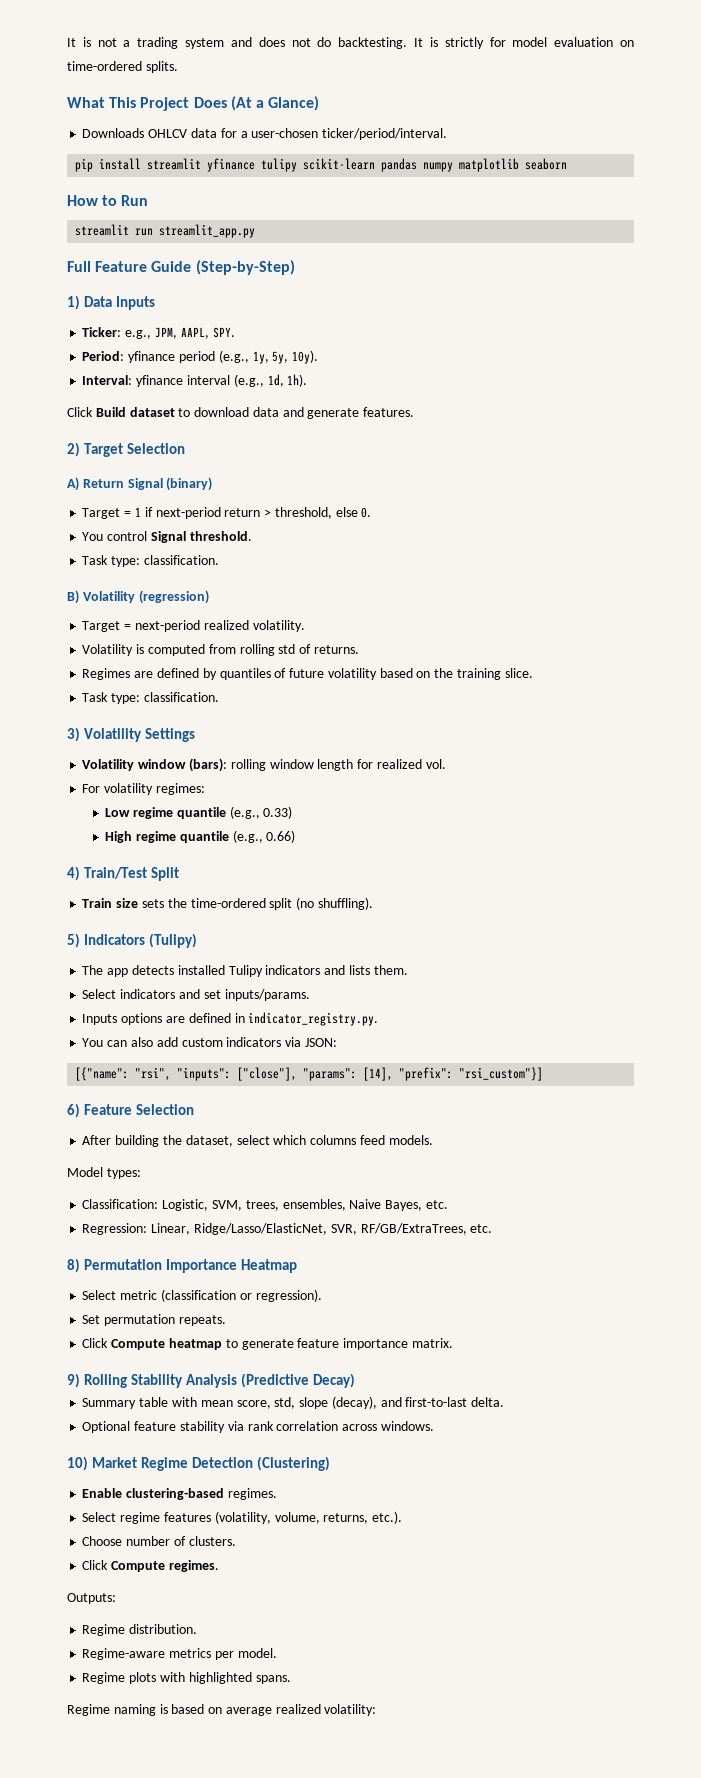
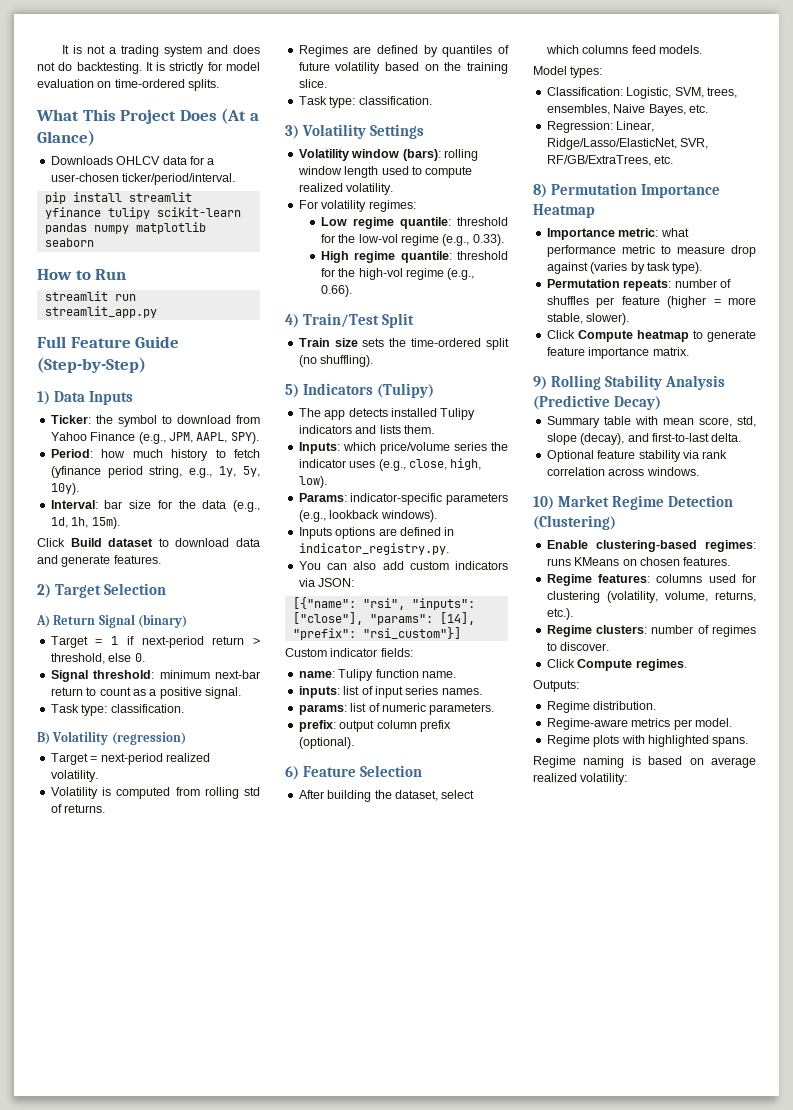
- Ticker: e.g., JPM, AAPL, SPY.
+ Ticker: the symbol to download from Yahoo Finance (e.g., JPM, AAPL, SPY).
- Period: yfinance period (e.g., 1y, 5y, 10y).
- Interval: yfinance interval (e.g., 1d, 1h).
+ Period: how much history to fetch (yfinance period string, e.g., 1y, 5y, 10y).
+ Interval: bar size for the data (e.g., 1d, 1h, 15m).
- You control Signal threshold.
+ Signal threshold: minimum next-bar return to count as a positive signal.
- Volatility window (bars): rolling window length for realized vol.
+ Volatility window (bars): rolling window length used to compute realized volatility.
- Low regime quantile (e.g., 0.33)
- High regime quantile (e.g., 0.66)
+ Low regime quantile: threshold for the low-vol regime (e.g., 0.33).
+ High regime quantile: threshold for the high-vol regime (e.g., 0.66).
- Select indicators and set inputs/params.
+ Inputs: which price/volume series the indicator uses (e.g., close, high, low).
+ Params: indicator-specific parameters (e.g., lookback windows).
+ Custom indicator fields:
+ name: Tulipy function name.
+ inputs: list of input series names.
+ params: list of numeric parameters.
+ prefix: output column prefix (optional).
- Select metric (classification or regression).
- Set permutation repeats.
+ Importance metric: what performance metric to measure drop against (varies by task type).
+ Permutation repeats: number of shuffles per feature (higher = more stable, slower).
- Enable clustering-based regimes.
- Select regime features (volatility, volume, returns, etc.).
- Choose number of clusters.
+ Enable clustering-based regimes: runs KMeans on chosen features.
+ Regime features: columns used for clustering (volatility, volume, returns, etc.).
+ Regime clusters: number of regimes to discover.

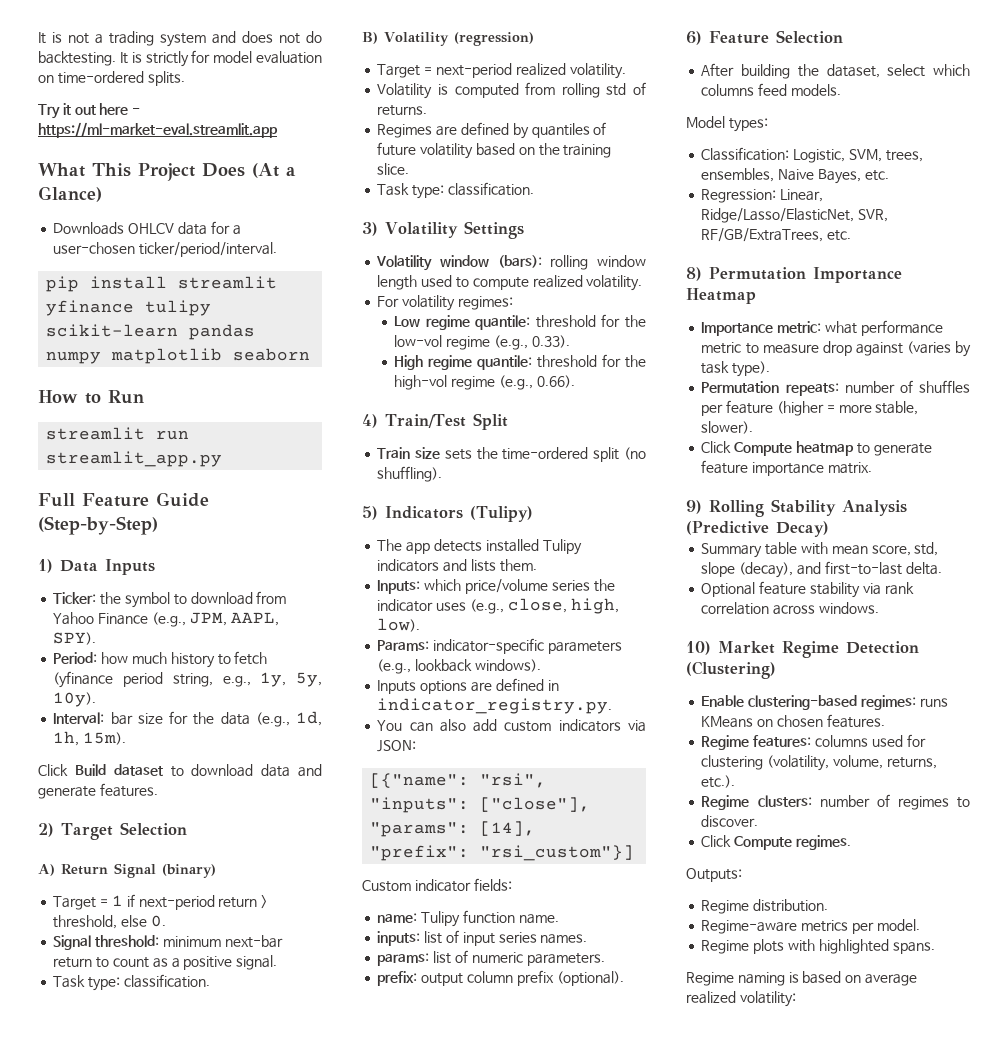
+ Try it out here - https://ml-market-eval.streamlit.app

